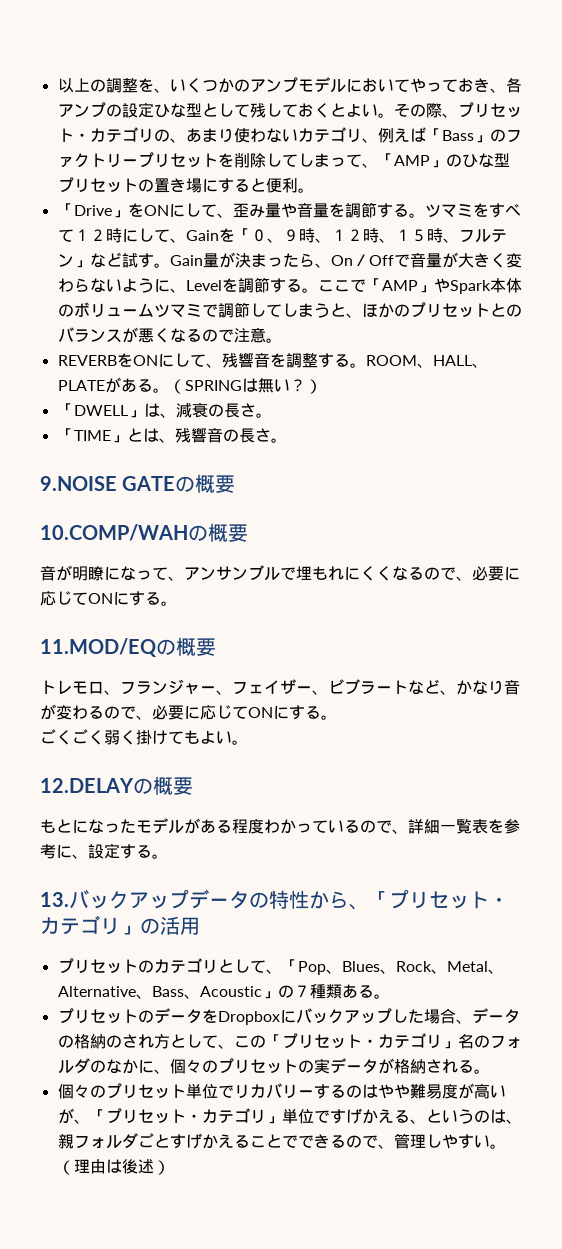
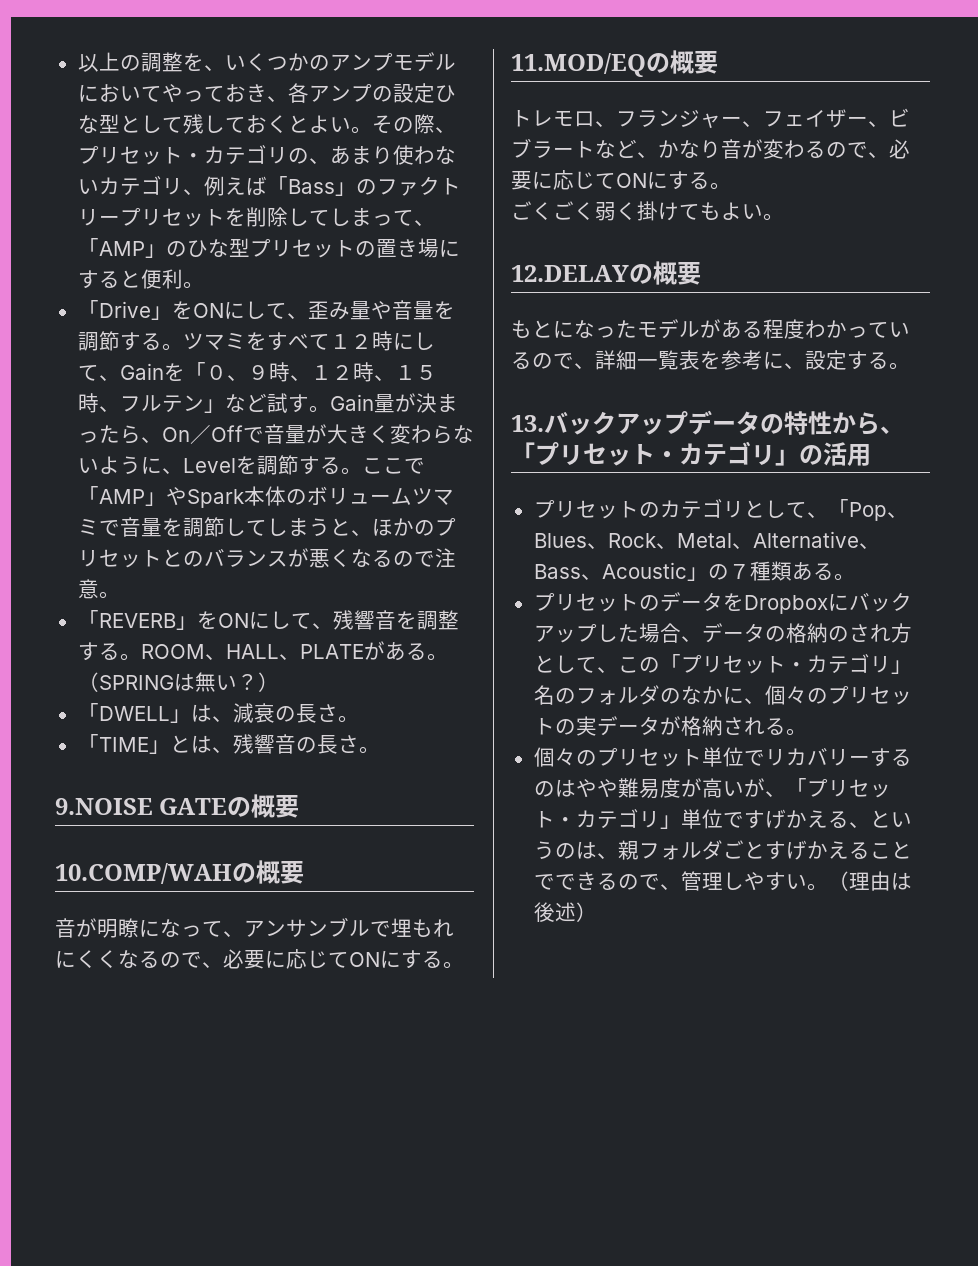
- ここで「AMP」やSpark本体のボリュームツマミで調節してしまうと、ほかのプリセットとのバランスが悪くなるので注意。
+ ここで「AMP」やSpark本体のボリュームツマミで音量を調節してしまうと、ほかのプリセットとのバランスが悪くなるので注意。
- REVERBをONにして、残響音を調整する。
+ 「REVERB」をONにして、残響音を調整する。

